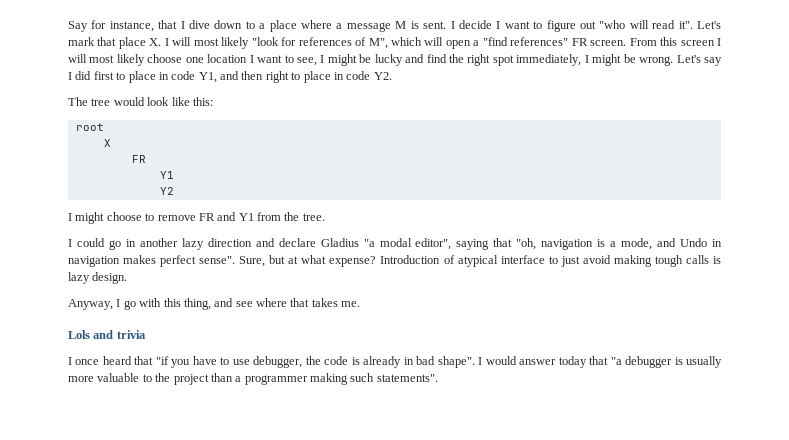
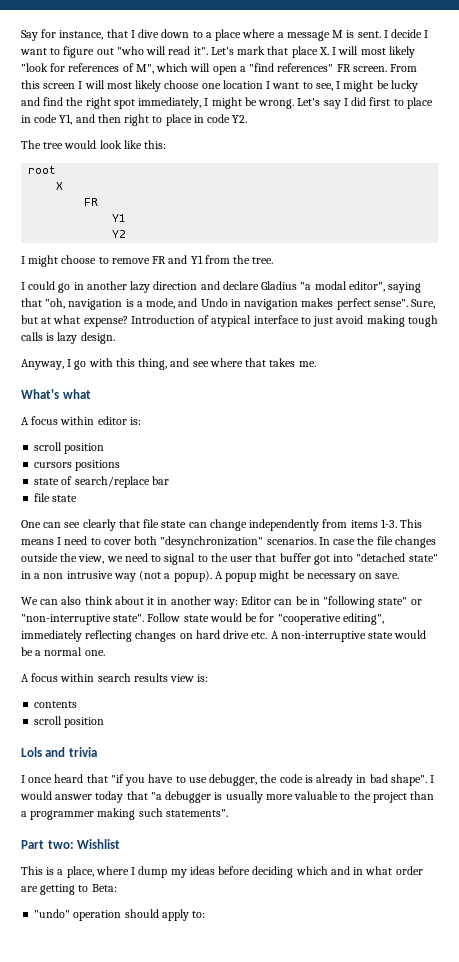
+ What's what
+ A focus within editor is:
+ scroll position
+ cursors positions
+ state of search/replace bar
+ file state
+ One can see clearly that file state can change independently from items 1-3. This means I need to cover both "desynchronization" scenarios. In case the file changes outside the view, we need to signal to the user that buffer got into "detached state" in a non intrusive way (not a popup). A popup might be necessary on save.
+ We can also think about it in another way: Editor can be in "following state" or "non-interruptive state". Follow state would be for "cooperative editing", immediately reflecting changes on hard drive etc. A non-interruptive state would be a normal one.
+ A focus within search results view is:
+ contents
+ scroll position
+ Part two: Wishlist
+ This is a place, where I dump my ideas before deciding which and in what order are getting to Beta:
+ "undo" operation should apply to:

